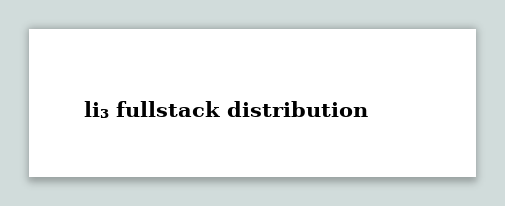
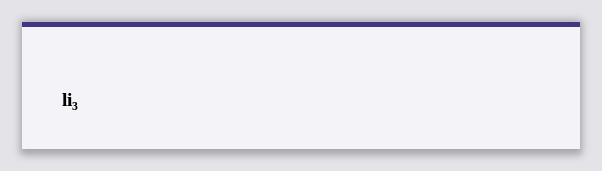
- li₃ fullstack distribution
+ li₃

